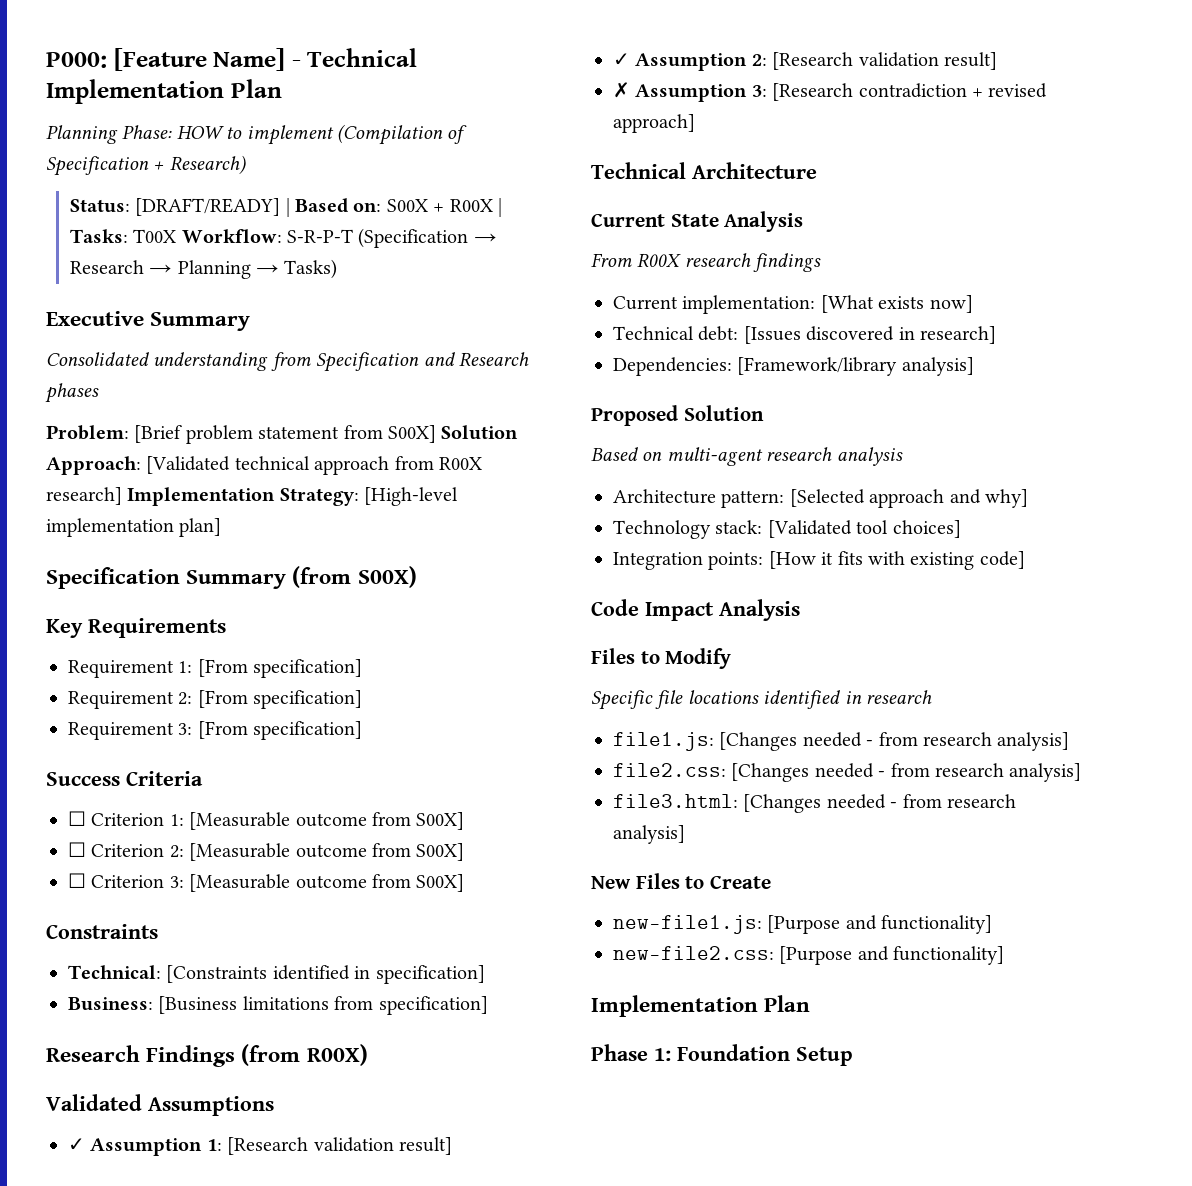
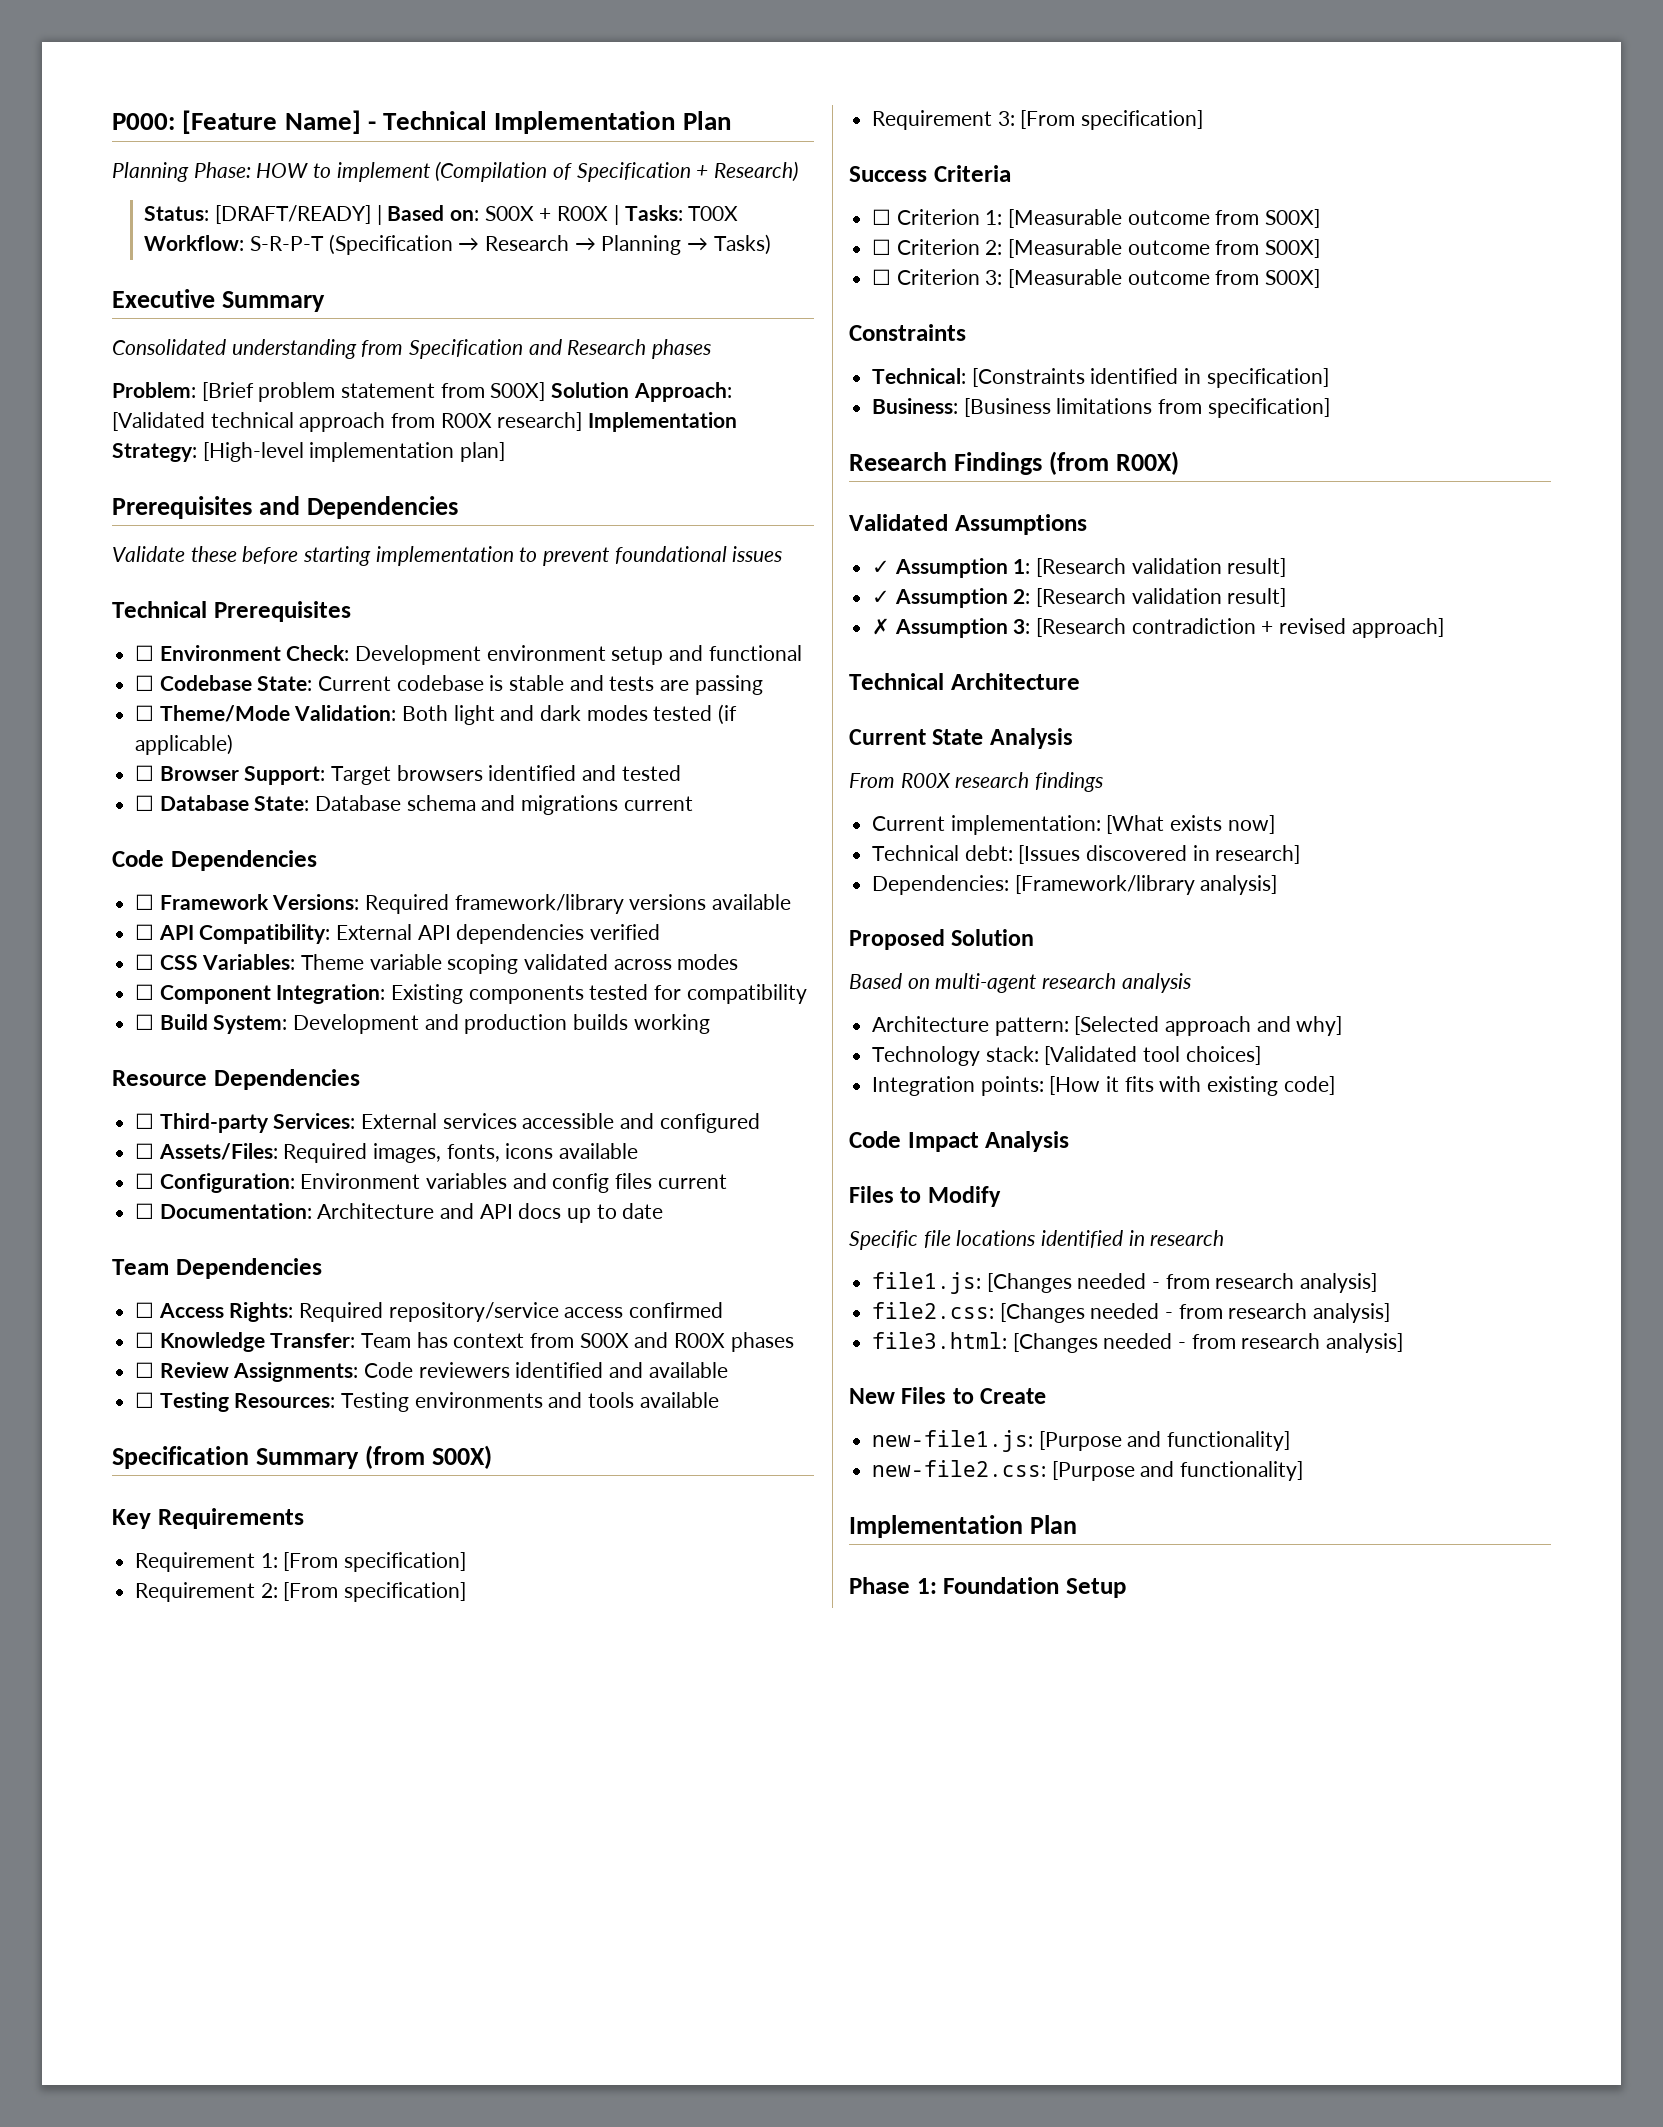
+ Prerequisites and Dependencies
+ Validate these before starting implementation to prevent foundational issues
+ Technical Prerequisites
+ ☐ Environment Check: Development environment setup and functional
+ ☐ Codebase State: Current codebase is stable and tests are passing
+ ☐ Theme/Mode Validation: Both light and dark modes tested (if applicable)
+ ☐ Browser Support: Target browsers identified and tested
+ ☐ Database State: Database schema and migrations current
+ Code Dependencies
+ ☐ Framework Versions: Required framework/library versions available
+ ☐ API Compatibility: External API dependencies verified
+ ☐ CSS Variables: Theme variable scoping validated across modes
+ ☐ Component Integration: Existing components tested for compatibility
+ ☐ Build System: Development and production builds working
+ Resource Dependencies
+ ☐ Third-party Services: External services accessible and configured
+ ☐ Assets/Files: Required images, fonts, icons available
+ ☐ Configuration: Environment variables and config files current
+ ☐ Documentation: Architecture and API docs up to date
+ Team Dependencies
+ ☐ Access Rights: Required repository/service access confirmed
+ ☐ Knowledge Transfer: Team has context from S00X and R00X phases
+ ☐ Review Assignments: Code reviewers identified and available
+ ☐ Testing Resources: Testing environments and tools available

